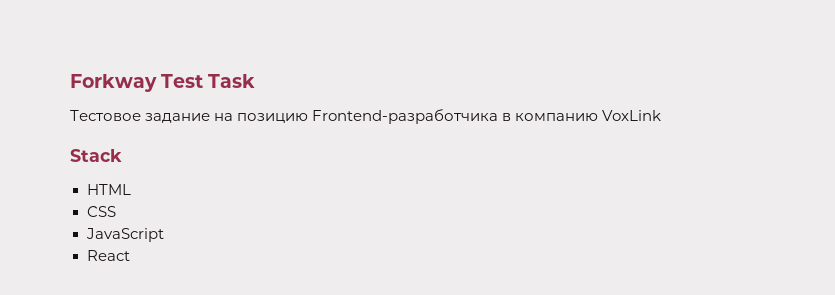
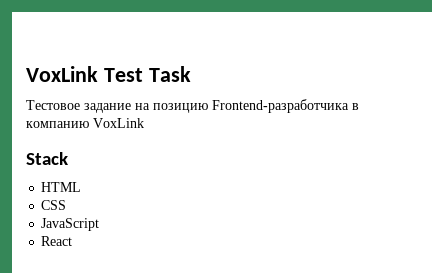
- Forkway Test Task
+ VoxLink Test Task

